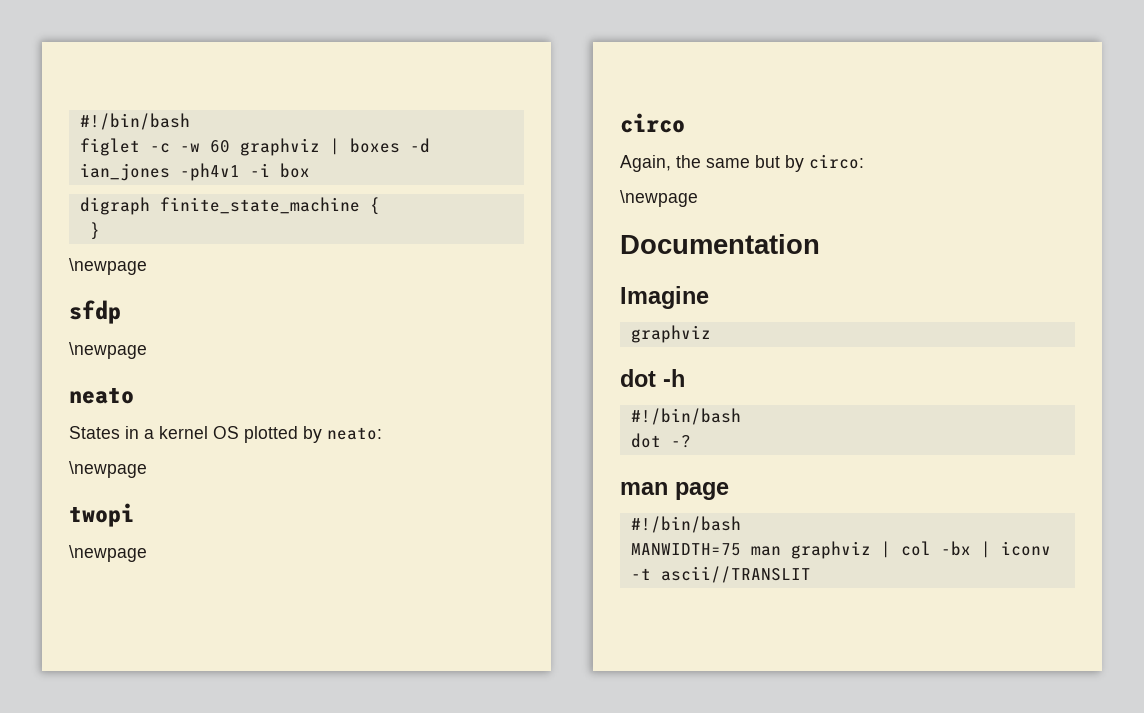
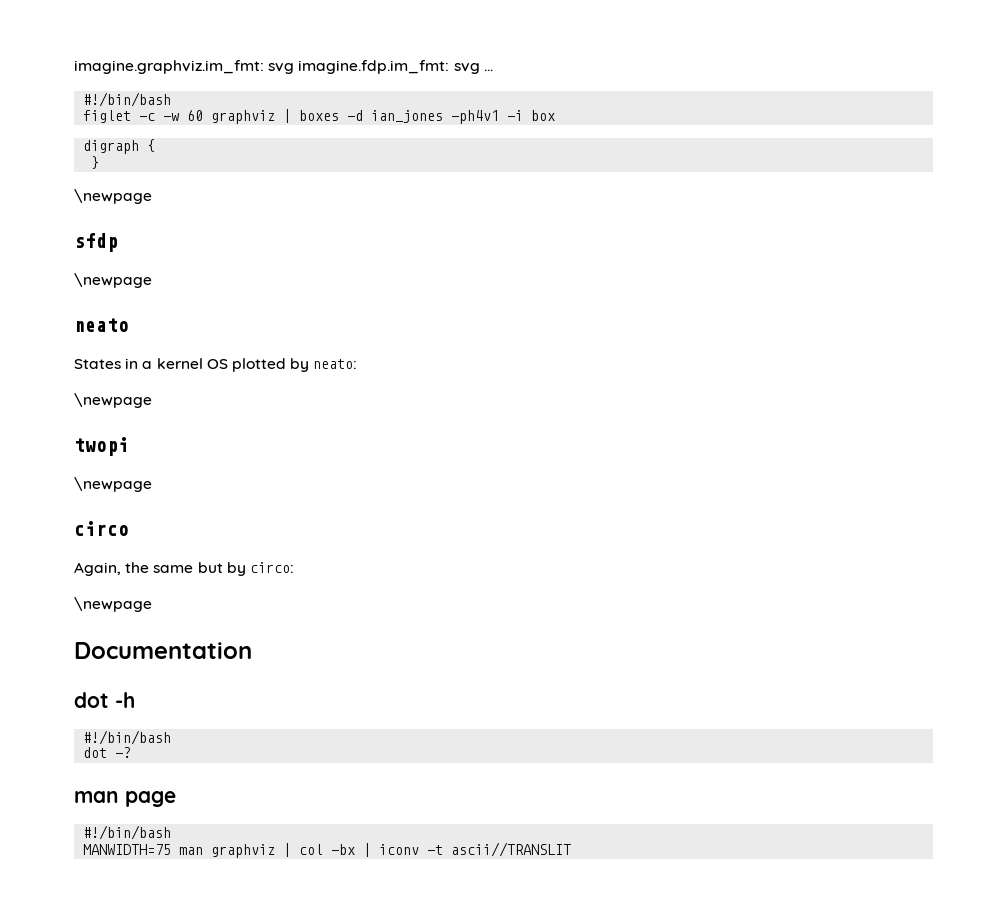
+ imagine.graphviz.im_fmt: svg imagine.fdp.im_fmt: svg ...
- digraph finite_state_machine {
+ digraph {
- Imagine
- graphviz

